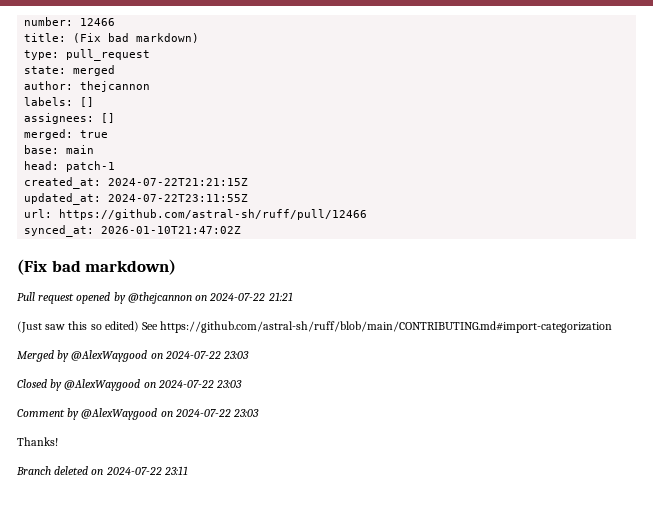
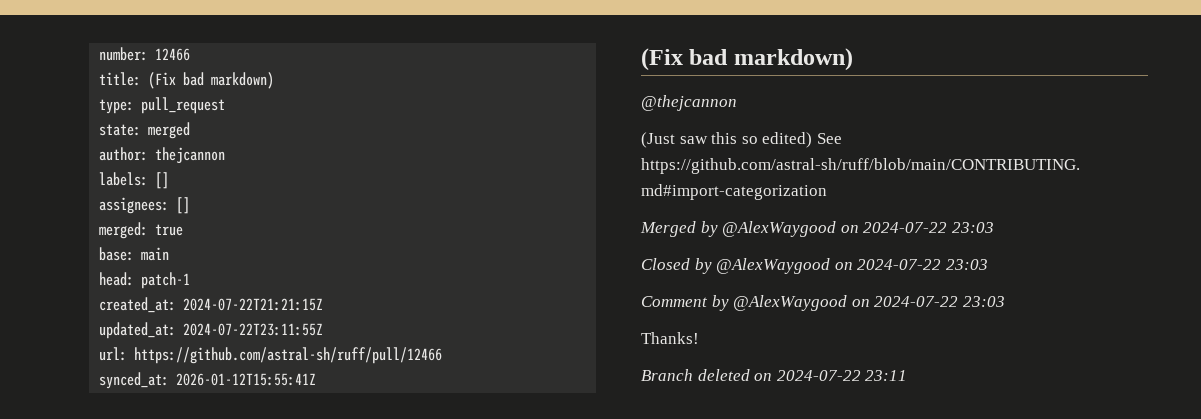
- synced_at: 2026-01-10T21:47:02Z
+ synced_at: 2026-01-12T15:55:41Z
  (Fix bad markdown)
- Pull request opened by @thejcannon on 2024-07-22 21:21
+ @thejcannon

